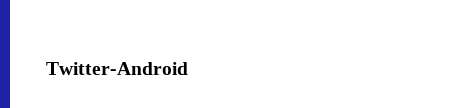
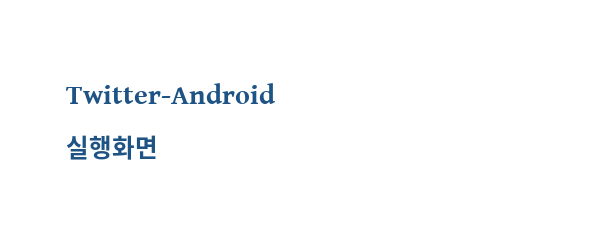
+ 실행화면

